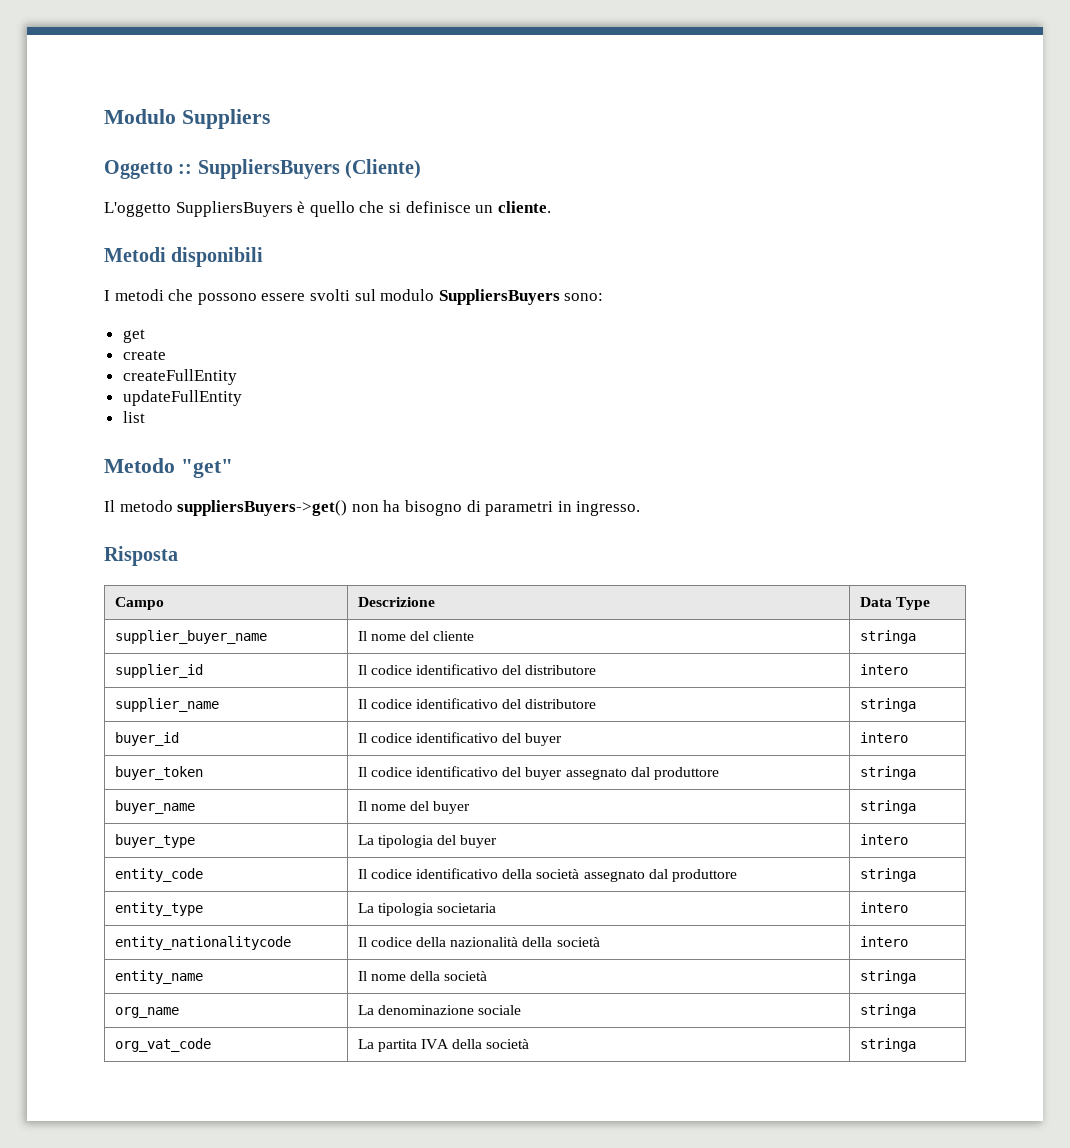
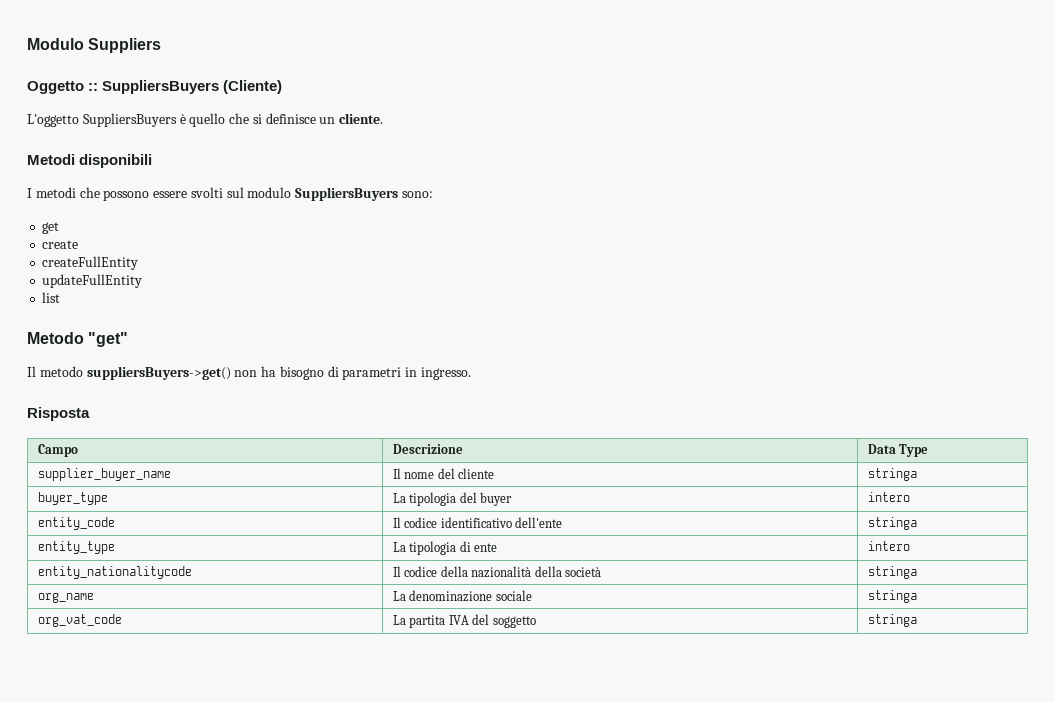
- supplier_id | Il codice identificativo del distributore | intero
- supplier_name | Il codice identificativo del distributore | stringa
- buyer_id | Il codice identificativo del buyer | intero
- buyer_token | Il codice identificativo del buyer assegnato dal produttore | stringa
- buyer_name | Il nome del buyer | stringa
- entity_code | Il codice identificativo della società assegnato dal produttore | stringa
+ entity_code | Il codice identificativo dell'ente | stringa
- entity_type | La tipologia societaria | intero
+ entity_type | La tipologia di ente | intero
- entity_nationalitycode | Il codice della nazionalità della società | intero
- entity_name | Il nome della società | stringa
+ entity_nationalitycode | Il codice della nazionalità della società | stringa
- org_vat_code | La partita IVA della società | stringa
+ org_vat_code | La partita IVA del soggetto | stringa

